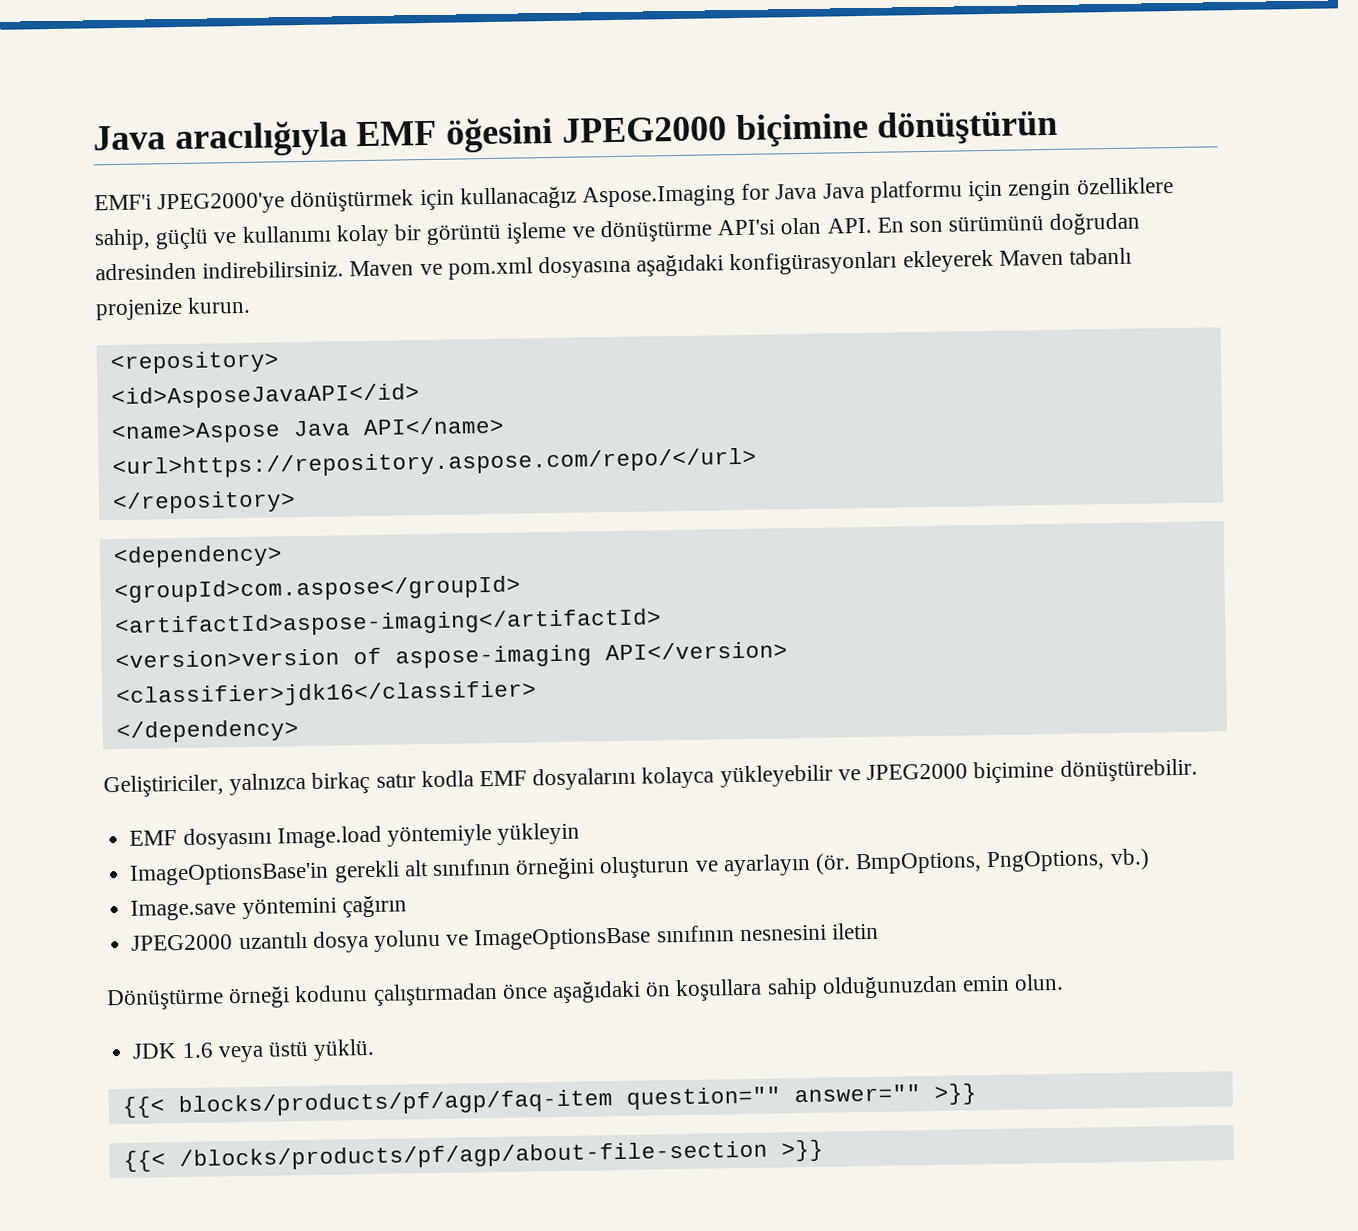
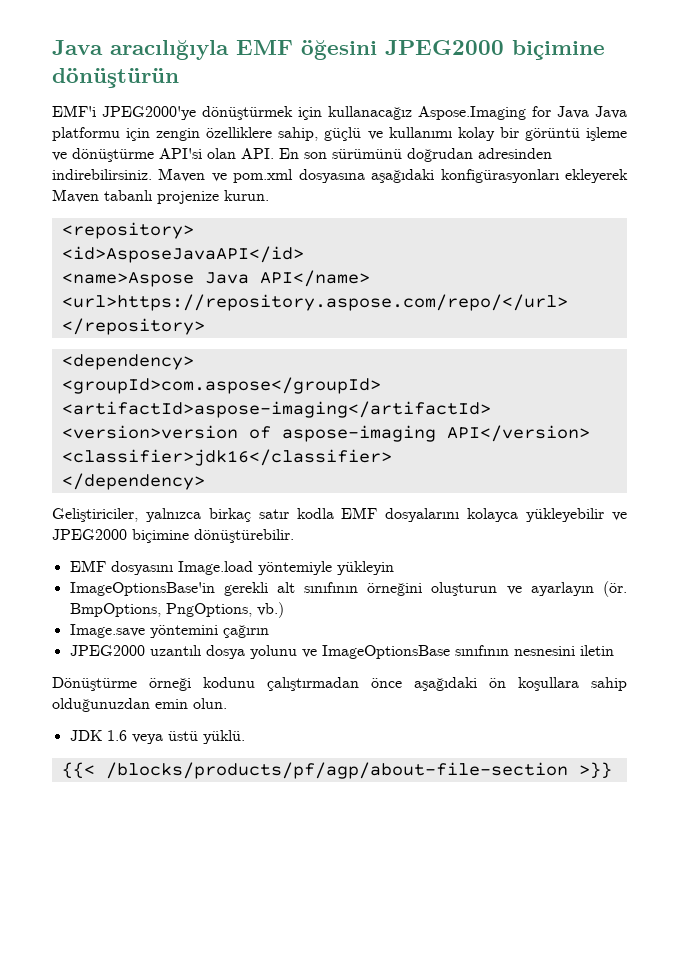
- {{< blocks/products/pf/agp/faq-item question="" answer="" >}}

